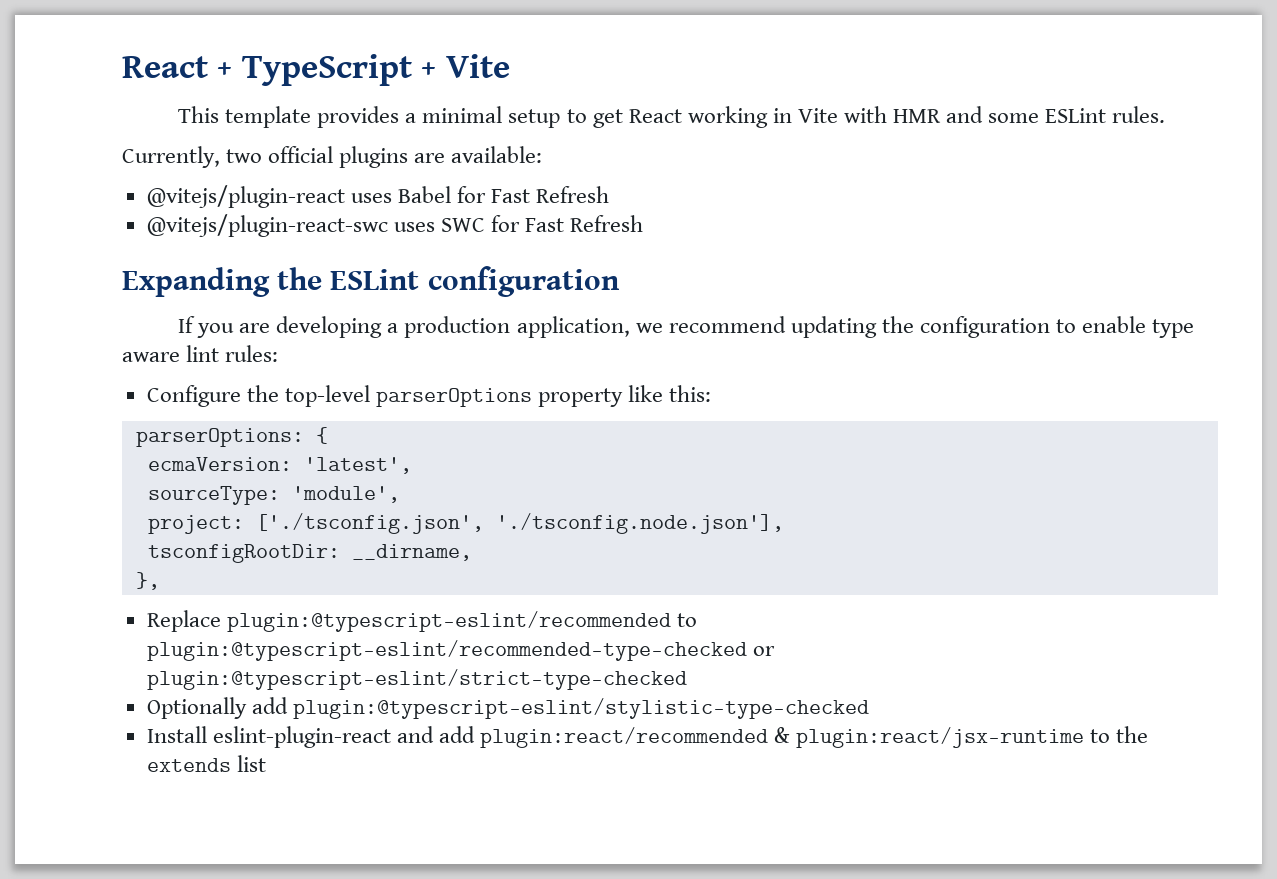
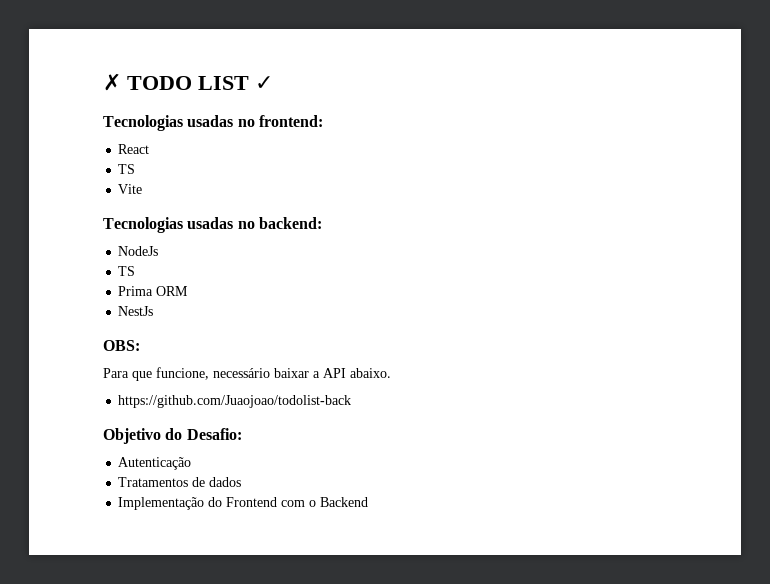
- React + TypeScript + Vite
- This template provides a minimal setup to get React working in Vite with HMR and some ESLint rules.
- Currently, two official plugins are available:
- @vitejs/plugin-react uses Babel for Fast Refresh
- @vitejs/plugin-react-swc uses SWC for Fast Refresh
- Expanding the ESLint configuration
- If you are developing a production application, we recommend updating the configuration to enable type aware lint rules:
- Configure the top-level parserOptions property like this:
- parserOptions: {
- ecmaVersion: 'latest',
- sourceType: 'module',
- project: ['./tsconfig.json', './tsconfig.node.json'],
- tsconfigRootDir: __dirname,
- },
- Replace plugin:@typescript-eslint/recommended to plugin:@typescript-eslint/recommended-type-checked or plugin:@typescript-eslint/strict-type-checked
- Optionally add plugin:@typescript-eslint/stylistic-type-checked
- Install eslint-plugin-react and add plugin:react/recommended & plugin:react/jsx-runtime to the extends list
+ ✗ TODO LIST ✓
+ Tecnologias usadas no frontend:
+ React
+ TS
+ Vite
+ Tecnologias usadas no backend:
+ NodeJs
+ TS
+ Prima ORM
+ NestJs
+ OBS:
+ Para que funcione, necessário baixar a API abaixo.
+ https://github.com/Juaojoao/todolist-back
+ Objetivo do Desafio:
+ Autenticação
+ Tratamentos de dados
+ Implementação do Frontend com o Backend

